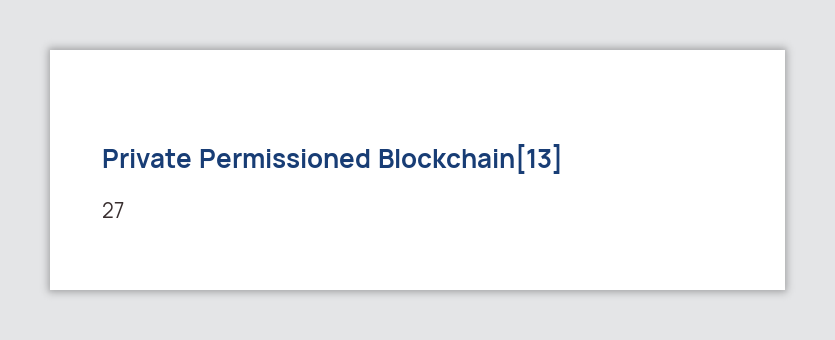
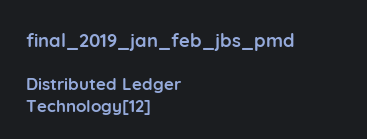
- Private Permissioned Blockchain[13]
- 27
+ final_2019_jan_feb_jbs_pmd
+ Distributed Ledger Technology[12]

